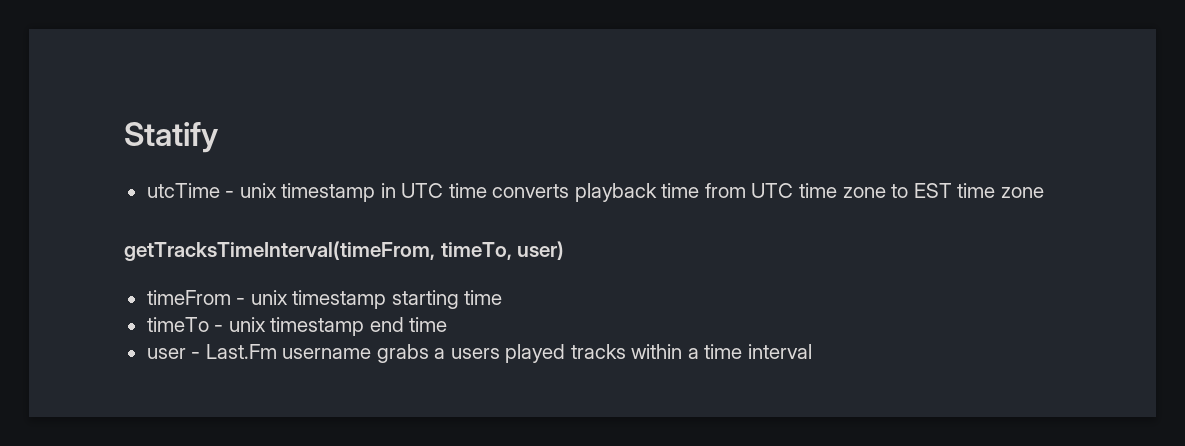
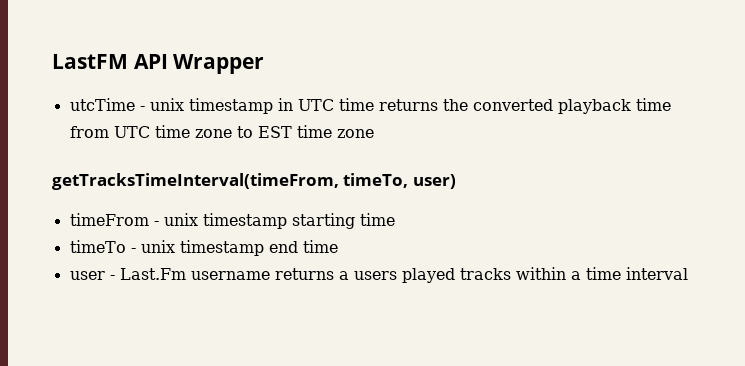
- Statify
+ LastFM API Wrapper
- utcTime - unix timestamp in UTC time converts playback time from UTC time zone to EST time zone
+ utcTime - unix timestamp in UTC time returns the converted playback time from UTC time zone to EST time zone
- user - Last.Fm username grabs a users played tracks within a time interval
+ user - Last.Fm username returns a users played tracks within a time interval

